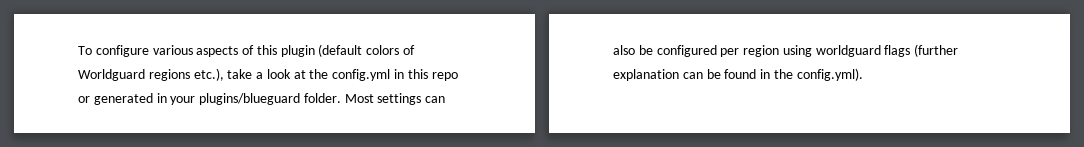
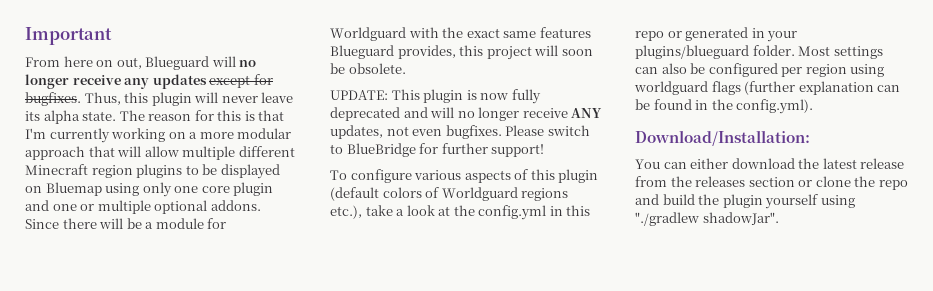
+ Important
+ From here on out, Blueguard will no longer receive any updates except for bugfixes. Thus, this plugin will never leave its alpha state. The reason for this is that I'm currently working on a more modular approach that will allow multiple different Minecraft region plugins to be displayed on Bluemap using only one core plugin and one or multiple optional addons. Since there will be a module for Worldguard with the exact same features Blueguard provides, this project will soon be obsolete.
+ UPDATE: This plugin is now fully deprecated and will no longer receive ANY updates, not even bugfixes. Please switch to BlueBridge for further support!
+ Download/Installation:
+ You can either download the latest release from the releases section or clone the repo and build the plugin yourself using "./gradlew shadowJar".

